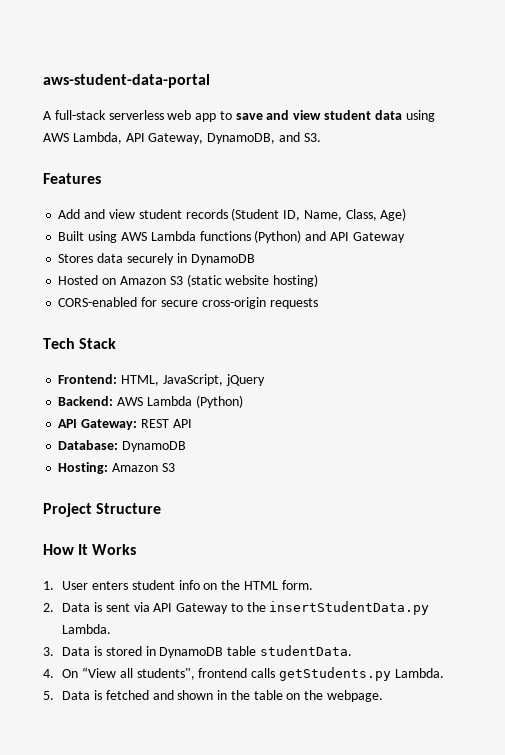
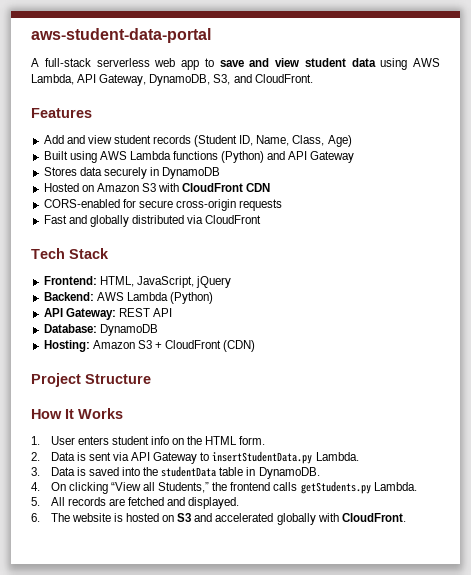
- A full-stack serverless web app to save and view student data using AWS Lambda, API Gateway, DynamoDB, and S3.
+ A full-stack serverless web app to save and view student data using AWS Lambda, API Gateway, DynamoDB, S3, and CloudFront.
- Hosted on Amazon S3 (static website hosting)
+ Hosted on Amazon S3 with CloudFront CDN
+ Fast and globally distributed via CloudFront
- Hosting: Amazon S3
+ Hosting: Amazon S3 + CloudFront (CDN)
- 2. Data is sent via API Gateway to the insertStudentData.py Lambda.
+ 2. Data is sent via API Gateway to insertStudentData.py Lambda.
- 3. Data is stored in DynamoDB table studentData.
+ 3. Data is saved into the studentData table in DynamoDB.
- 4. On “View all students", frontend calls getStudents.py Lambda.
+ 4. On clicking “View all Students,” the frontend calls getStudents.py Lambda.
- 5. Data is fetched and shown in the table on the webpage.
+ 5. All records are fetched and displayed.
+ 6. The website is hosted on S3 and accelerated globally with CloudFront.

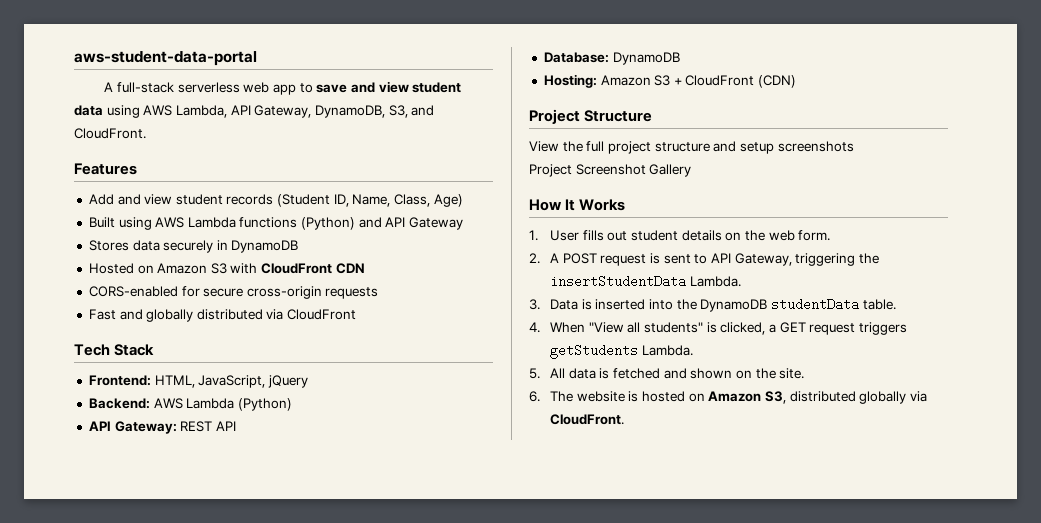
+ View the full project structure and setup screenshots
+ Project Screenshot Gallery
- 1. User enters student info on the HTML form.
+ 1. User fills out student details on the web form.
- 2. Data is sent via API Gateway to insertStudentData.py Lambda.
+ 2. A POST request is sent to API Gateway, triggering the insertStudentData Lambda.
- 3. Data is saved into the studentData table in DynamoDB.
- 4. On clicking “View all Students,” the frontend calls getStudents.py Lambda.
- 5. All records are fetched and displayed.
+ 3. Data is inserted into the DynamoDB studentData table.
+ 4. When "View all students" is clicked, a GET request triggers getStudents Lambda.
+ 5. All data is fetched and shown on the site.
- 6. The website is hosted on S3 and accelerated globally with CloudFront.
+ 6. The website is hosted on Amazon S3, distributed globally via CloudFront.

